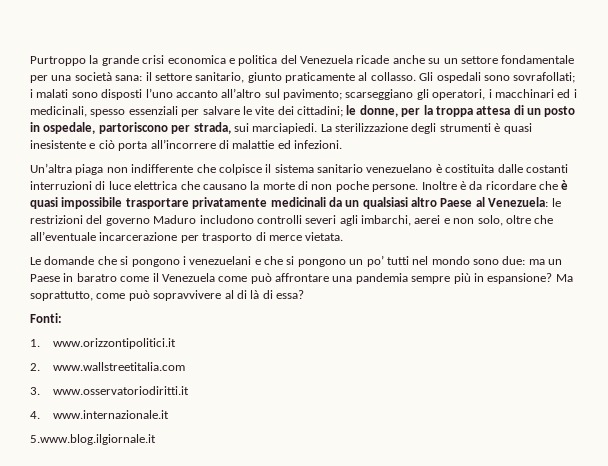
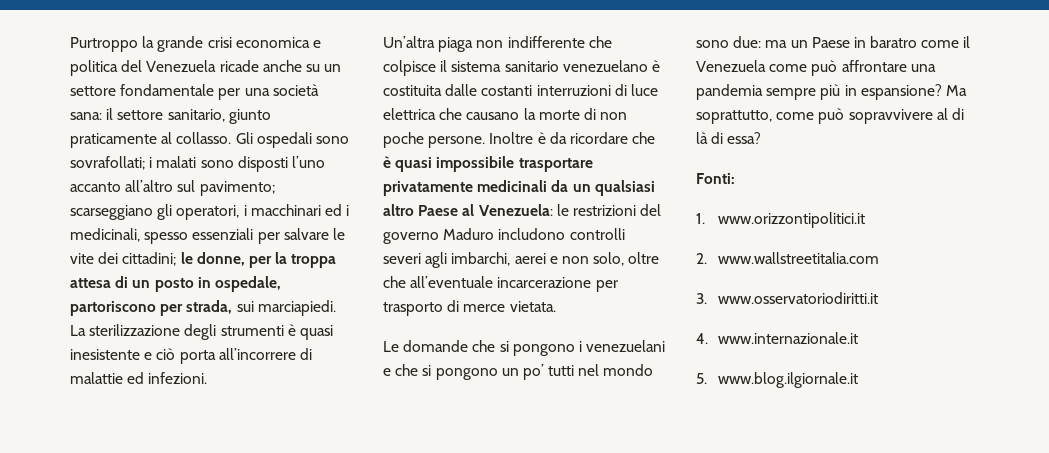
- 5.www.blog.ilgiornale.it
+ 5. www.blog.ilgiornale.it

